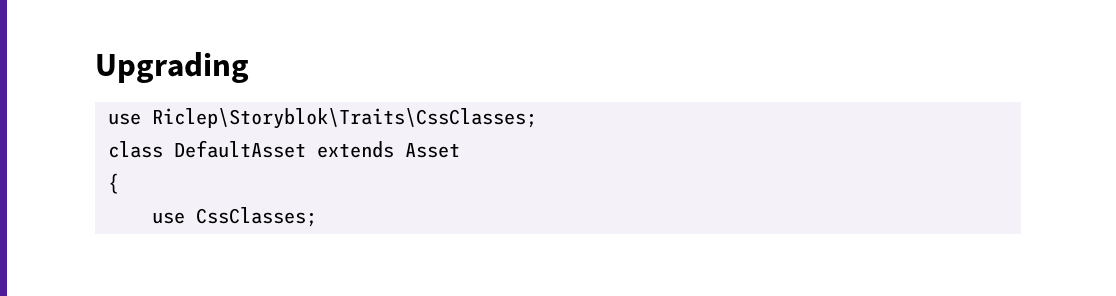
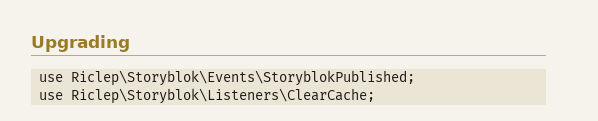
- use Riclep\Storyblok\Traits\CssClasses;
- class DefaultAsset extends Asset
- {
- use CssClasses;
+ use Riclep\Storyblok\Events\StoryblokPublished;
+ use Riclep\Storyblok\Listeners\ClearCache;

